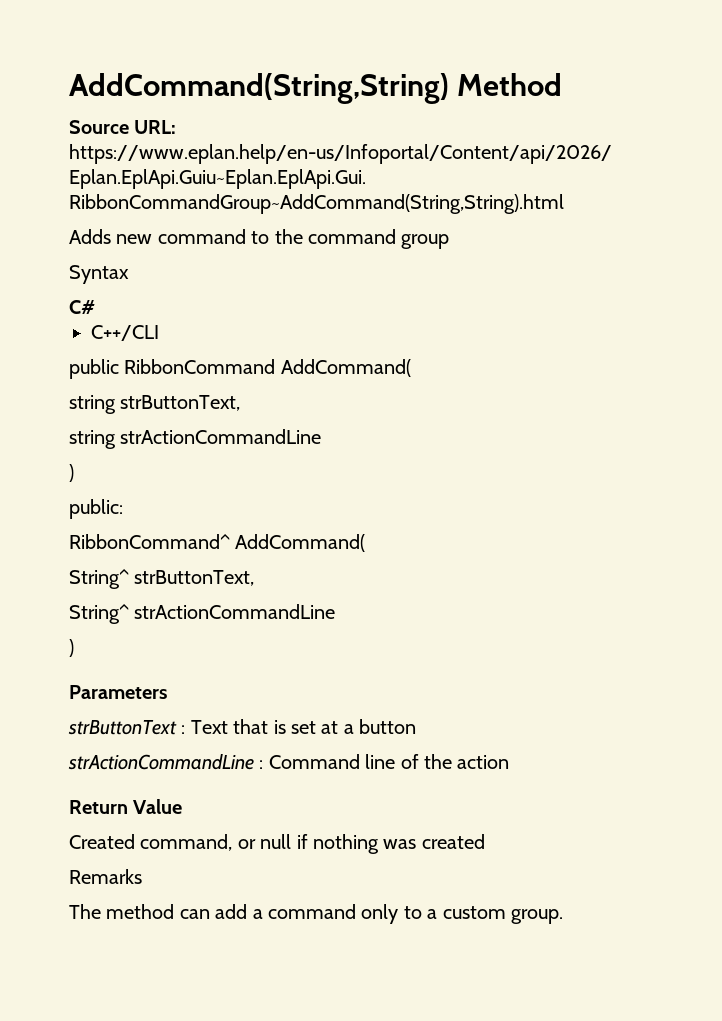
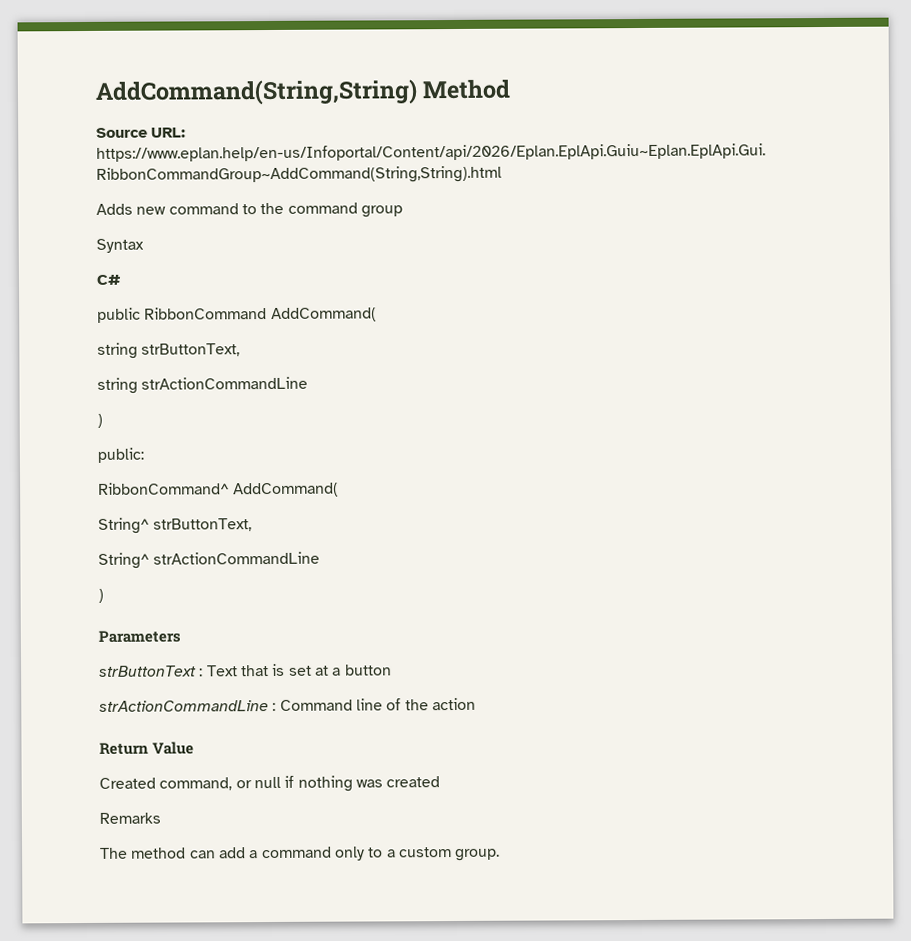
- C++/CLI

